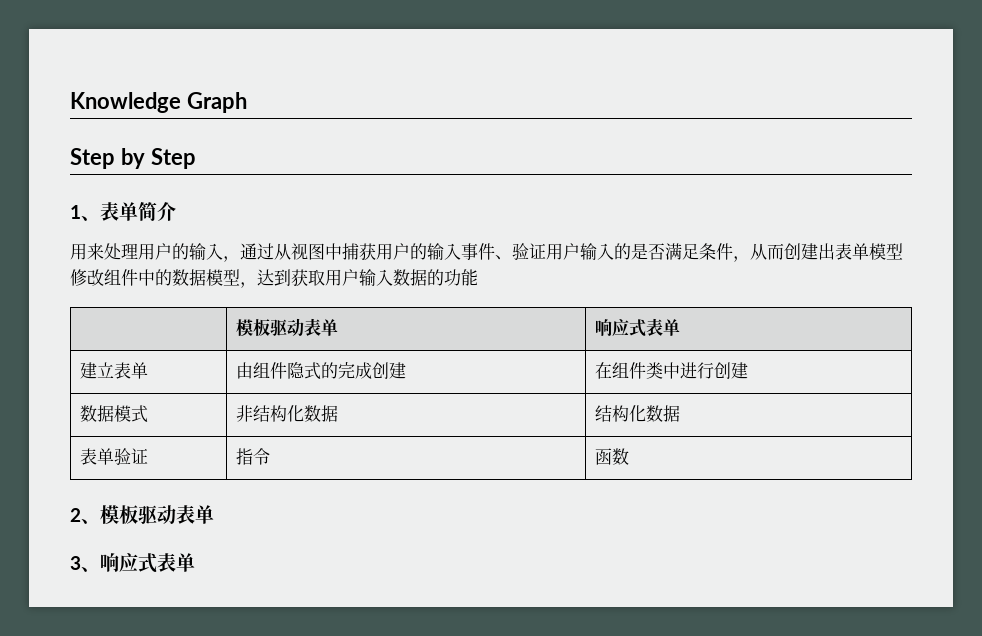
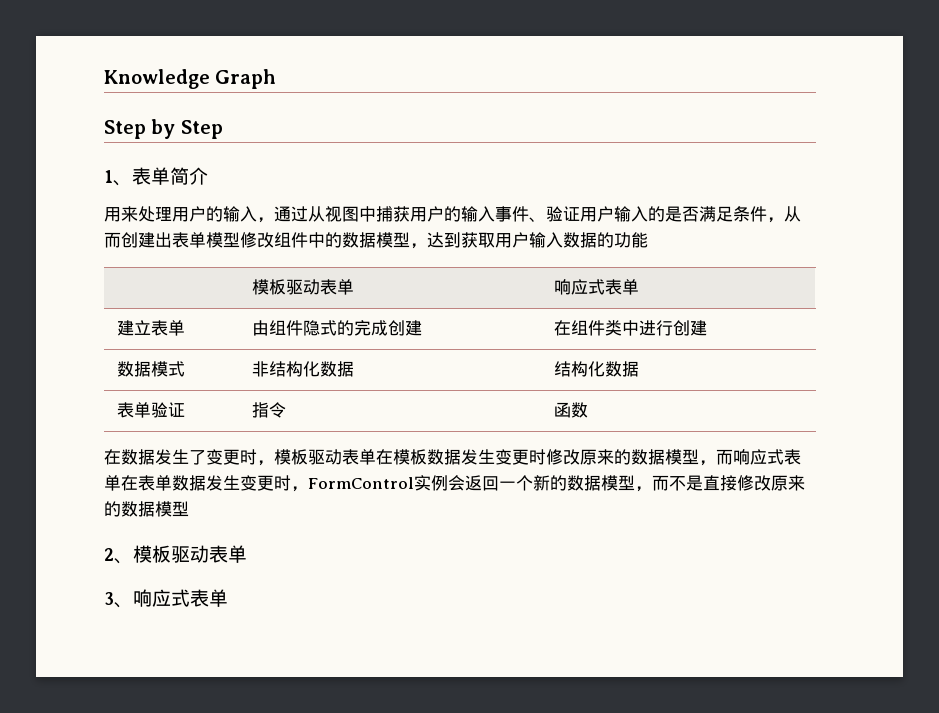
+ 在数据发生了变更时，模板驱动表单在模板数据发生变更时修改原来的数据模型，而响应式表单在表单数据发生变更时，FormControl实例会返回一个新的数据模型，而不是直接修改原来的数据模型

